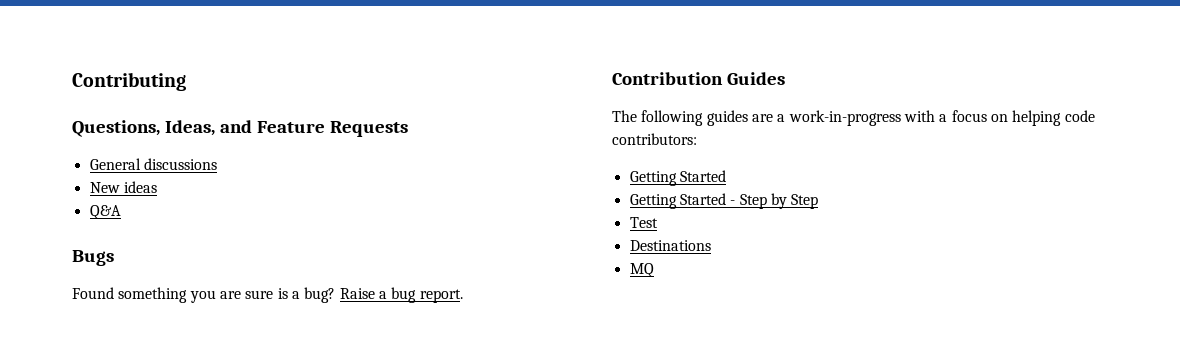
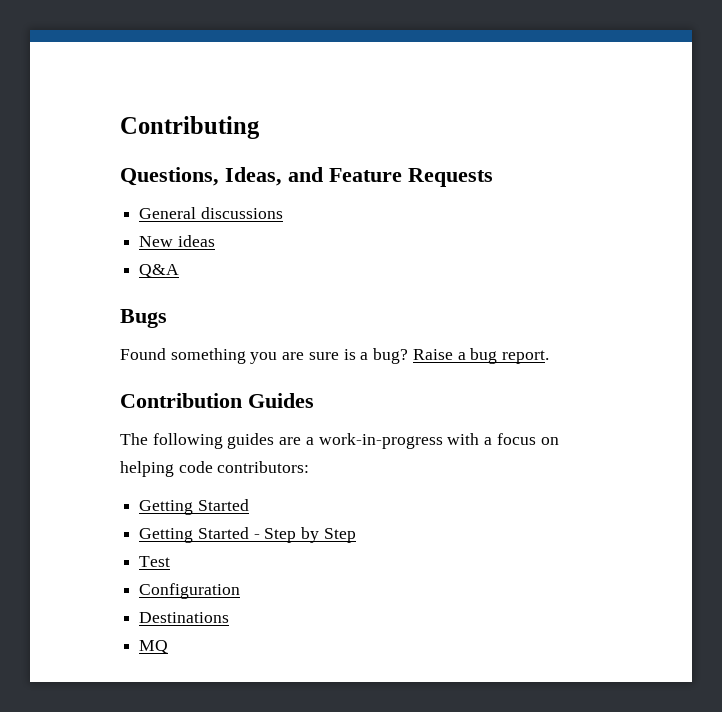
+ Configuration

